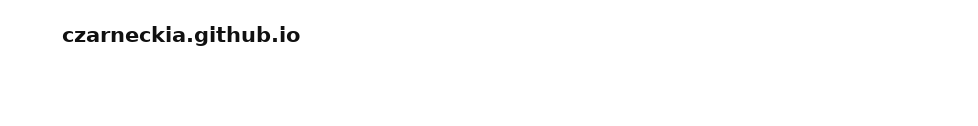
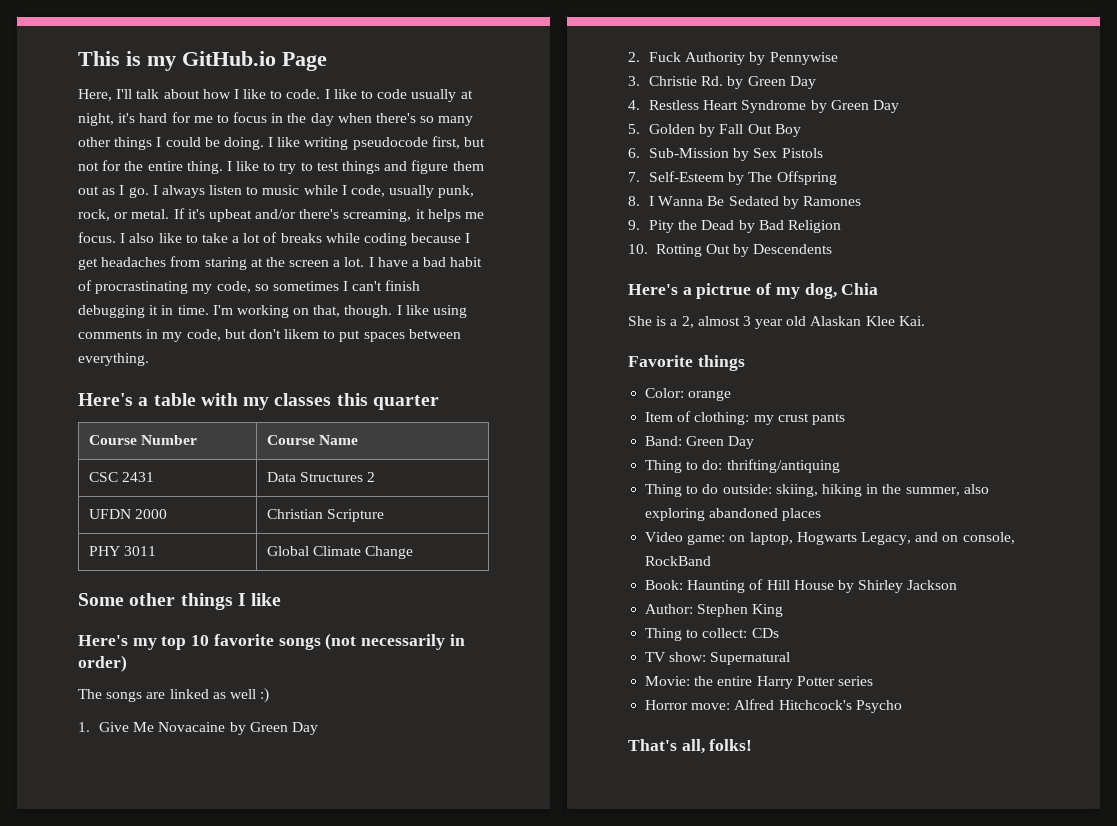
- czarneckia.github.io
+ This is my GitHub.io Page
+ Here, I'll talk about how I like to code. I like to code usually at night, it's hard for me to focus in the day when there's so many other things I could be doing. I like writing pseudocode first, but not for the entire thing. I like to try to test things and figure them out as I go. I always listen to music while I code, usually punk, rock, or metal. If it's upbeat and/or there's screaming, it helps me focus. I also like to take a lot of breaks while coding because I get headaches from staring at the screen a lot. I have a bad habit of procrastinating my code, so sometimes I can't finish debugging it in time. I'm working on that, though. I like using comments in my code, but don't likem to put spaces between everything.
+ Here's a table with my classes this quarter
+ Course Number | Course Name
+ CSC 2431 | Data Structures 2
+ UFDN 2000 | Christian Scripture
+ PHY 3011 | Global Climate Change
+ Some other things I like
+ Here's my top 10 favorite songs (not necessarily in order)
+ The songs are linked as well :)
+ 1. Give Me Novacaine by Green Day
+ 2. Fuck Authority by Pennywise
+ 3. Christie Rd. by Green Day
+ 4. Restless Heart Syndrome by Green Day
+ 5. Golden by Fall Out Boy
+ 6. Sub-Mission by Sex Pistols
+ 7. Self-Esteem by The Offspring
+ 8. I Wanna Be Sedated by Ramones
+ 9. Pity the Dead by Bad Religion
+ 10. Rotting Out by Descendents
+ Here's a pictrue of my dog, Chia
+ She is a 2, almost 3 year old Alaskan Klee Kai.
+ Favorite things
+ Color: orange
+ Item of clothing: my crust pants
+ Band: Green Day
+ Thing to do: thrifting/antiquing
+ Thing to do outside: skiing, hiking in the summer, also exploring abandoned places
+ Video game: on laptop, Hogwarts Legacy, and on console, RockBand
+ Book: Haunting of Hill House by Shirley Jackson
+ Author: Stephen King
+ Thing to collect: CDs
+ TV show: Supernatural
+ Movie: the entire Harry Potter series
+ Horror move: Alfred Hitchcock's Psycho
+ That's all, folks!

